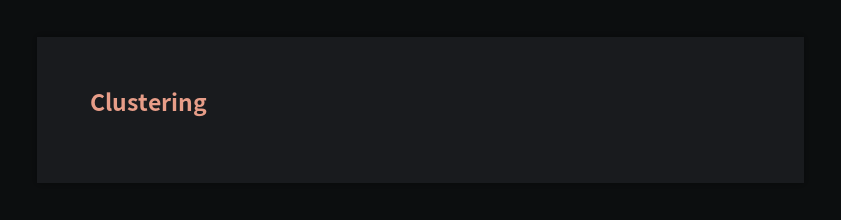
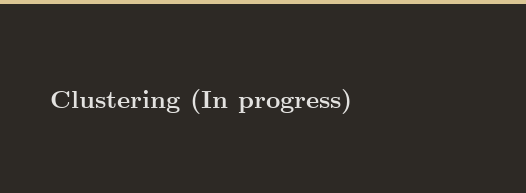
- Clustering
+ Clustering (In progress)

